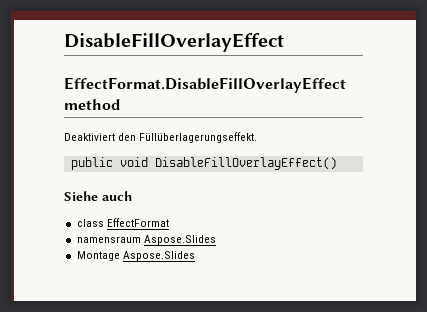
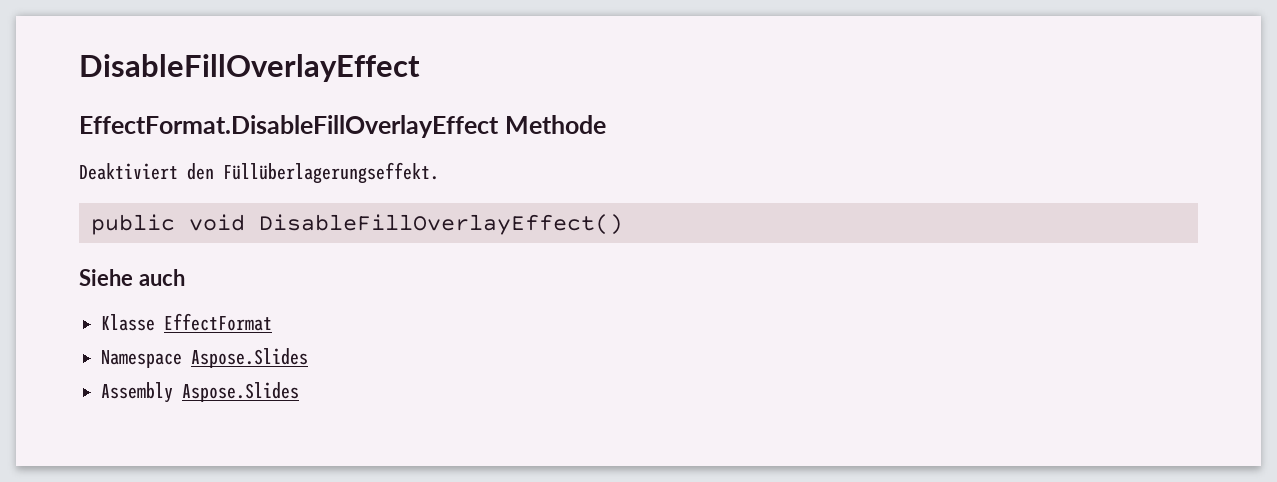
- EffectFormat.DisableFillOverlayEffect method
+ EffectFormat.DisableFillOverlayEffect Methode
- class EffectFormat
+ Klasse EffectFormat
- namensraum Aspose.Slides
+ Namespace Aspose.Slides
- Montage Aspose.Slides
+ Assembly Aspose.Slides

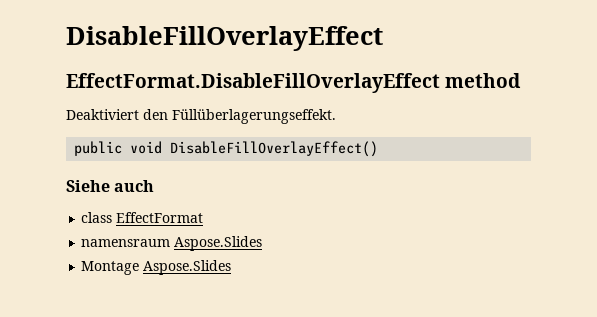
- EffectFormat.DisableFillOverlayEffect Methode
+ EffectFormat.DisableFillOverlayEffect method
- Klasse EffectFormat
+ class EffectFormat
- Namespace Aspose.Slides
+ namensraum Aspose.Slides
- Assembly Aspose.Slides
+ Montage Aspose.Slides

